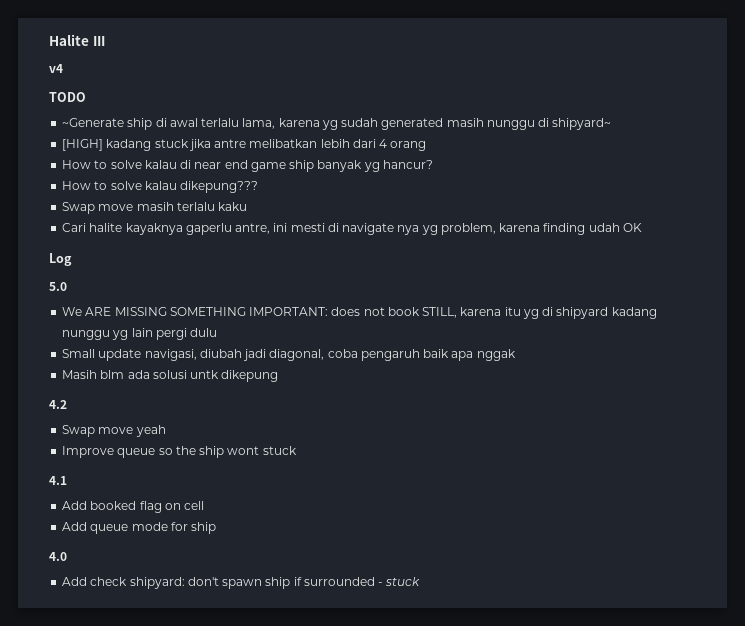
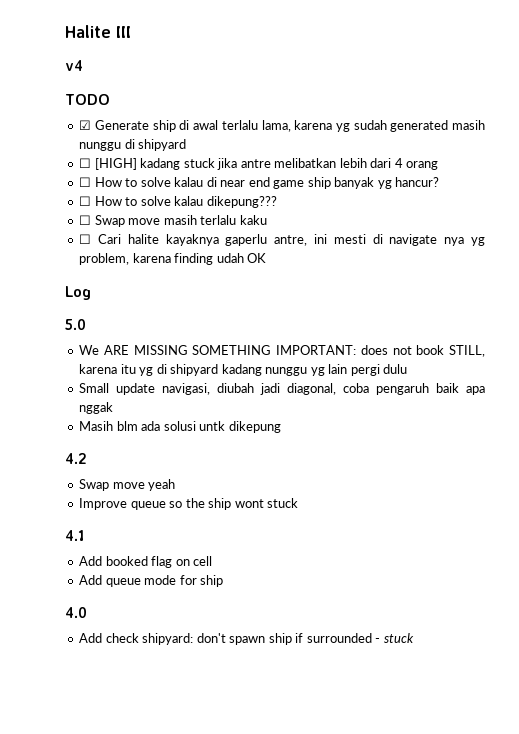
- ~Generate ship di awal terlalu lama, karena yg sudah generated masih nunggu di shipyard~
- [HIGH] kadang stuck jika antre melibatkan lebih dari 4 orang
+ ☑ Generate ship di awal terlalu lama, karena yg sudah generated masih nunggu di shipyard
+ ☐ [HIGH] kadang stuck jika antre melibatkan lebih dari 4 orang
- How to solve kalau di near end game ship banyak yg hancur?
+ ☐ How to solve kalau di near end game ship banyak yg hancur?
- How to solve kalau dikepung???
+ ☐ How to solve kalau dikepung???
- Swap move masih terlalu kaku
+ ☐ Swap move masih terlalu kaku
- Cari halite kayaknya gaperlu antre, ini mesti di navigate nya yg problem, karena finding udah OK
+ ☐ Cari halite kayaknya gaperlu antre, ini mesti di navigate nya yg problem, karena finding udah OK

